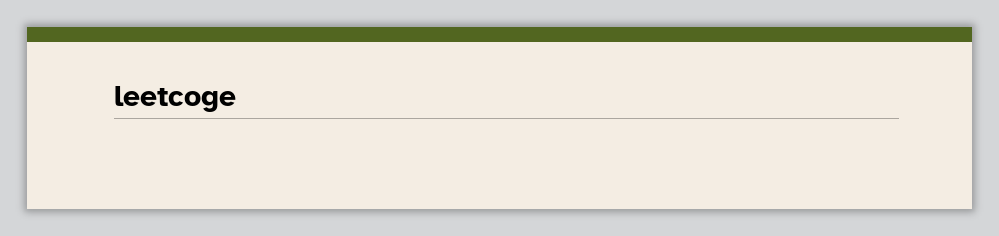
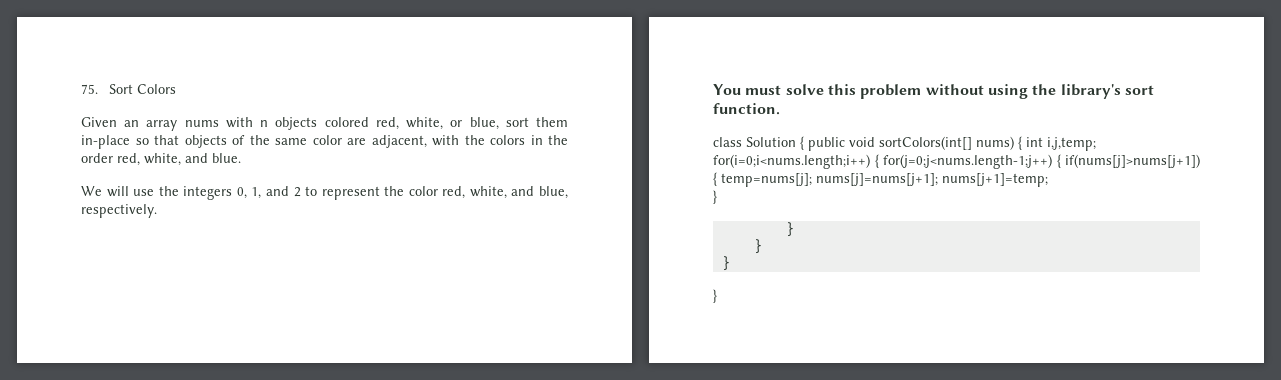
- leetcoge
+ 75. Sort Colors
+ Given an array nums with n objects colored red, white, or blue, sort them in-place so that objects of the same color are adjacent, with the colors in the order red, white, and blue.
+ We will use the integers 0, 1, and 2 to represent the color red, white, and blue, respectively.
+ You must solve this problem without using the library's sort function.
+ class Solution { public void sortColors(int[] nums) { int i,j,temp; for(i=0;i<nums.length;i++) { for(j=0;j<nums.length-1;j++) { if(nums[j]>nums[j+1]) { temp=nums[j]; nums[j]=nums[j+1]; nums[j+1]=temp;
+ }
+ }
+ }
+ }
+ }

